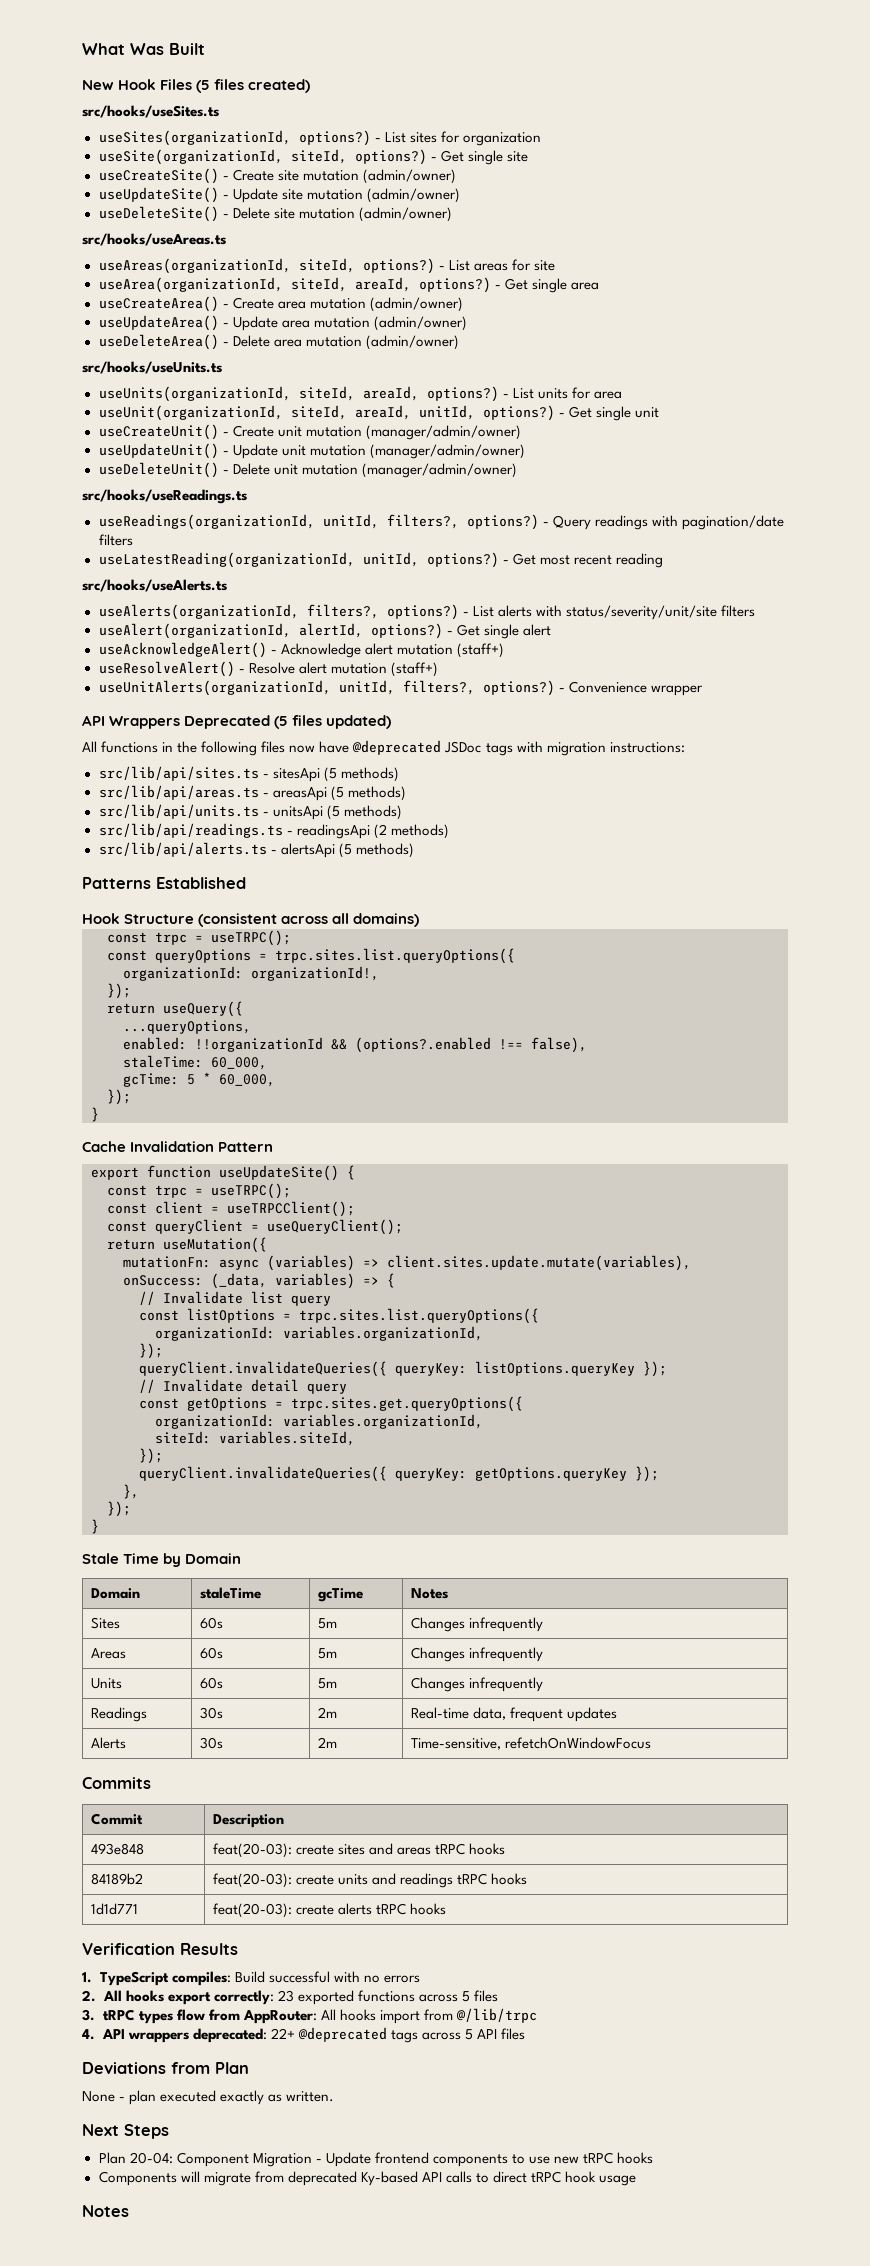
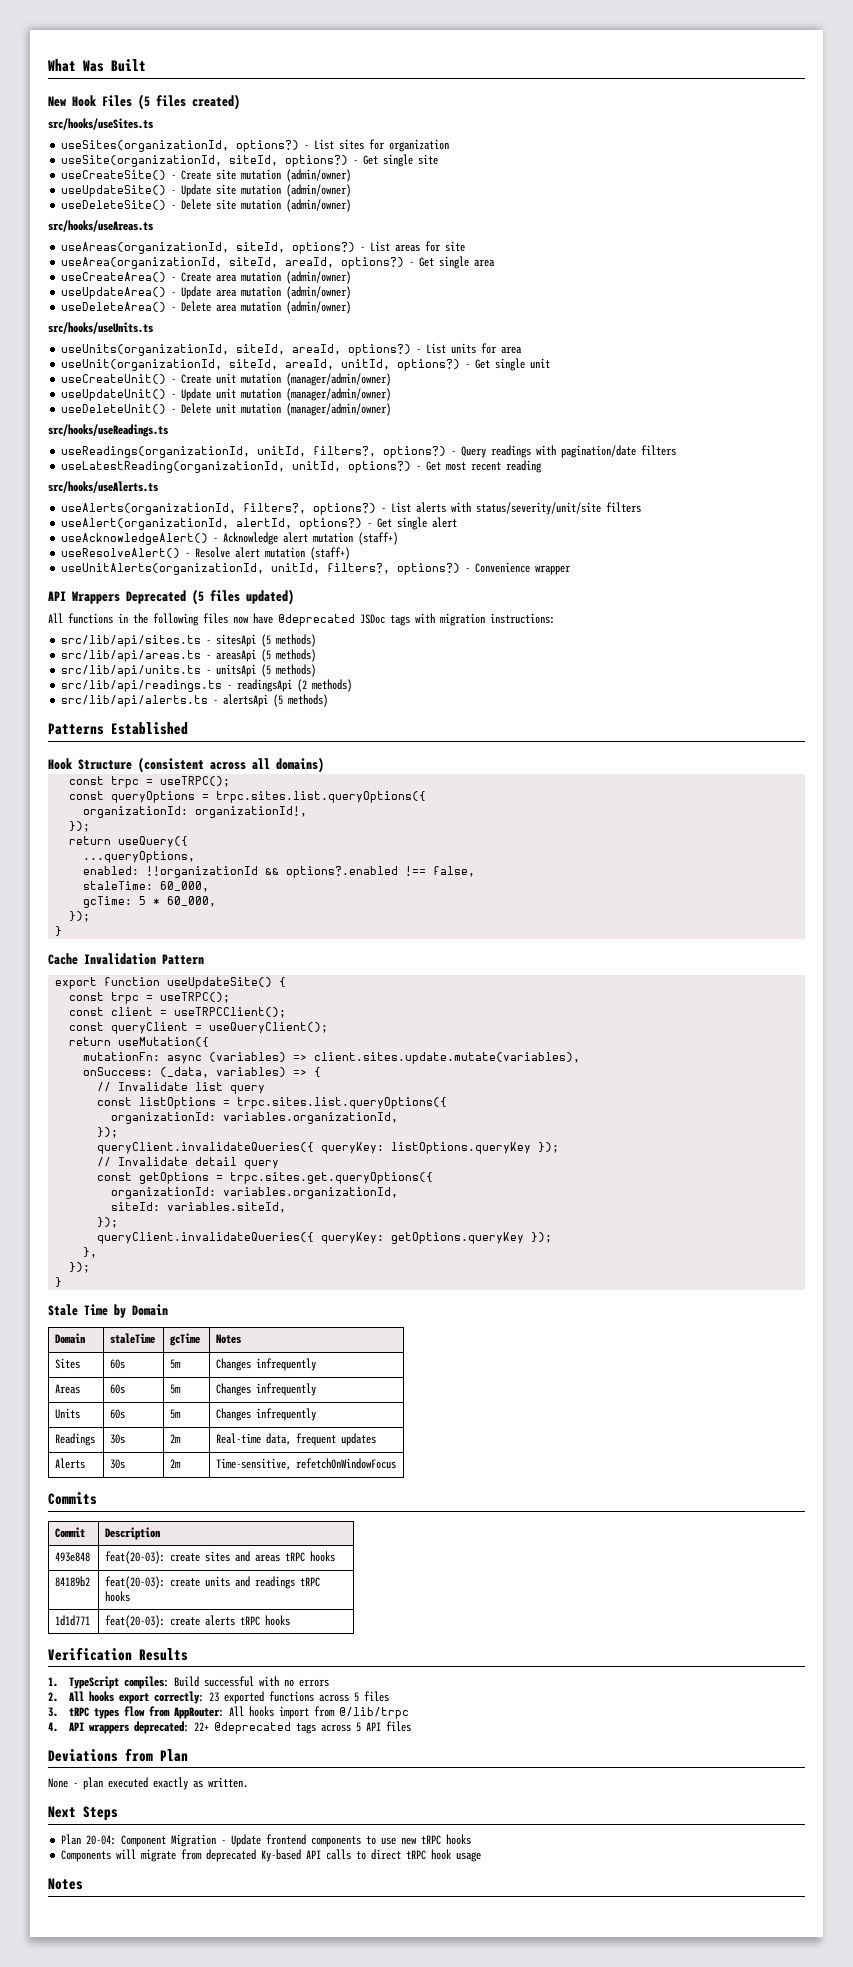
- enabled: !!organizationId && (options?.enabled !== false),
+ enabled: !!organizationId && options?.enabled !== false,

